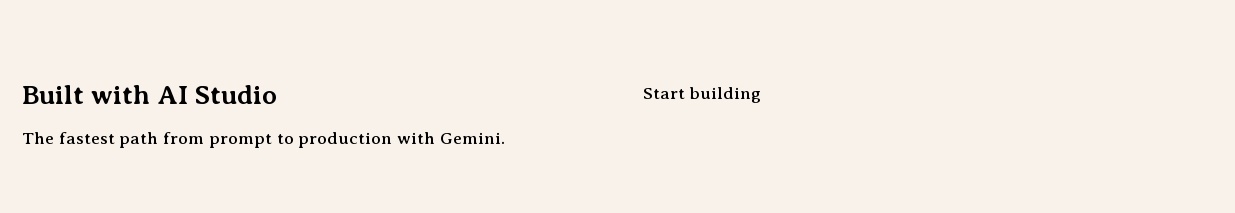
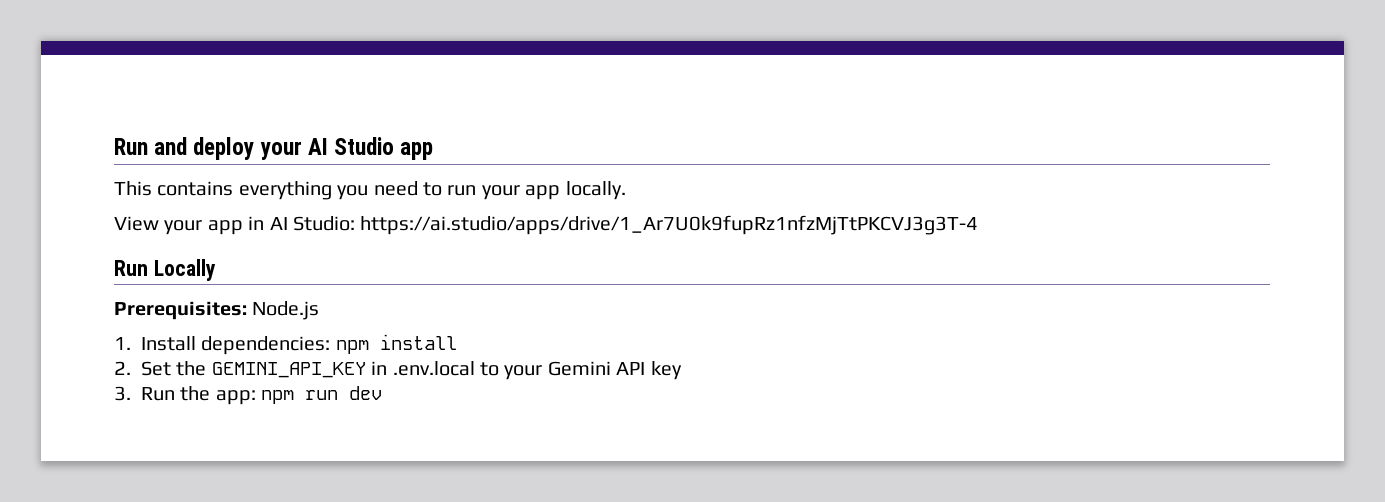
- Built with AI Studio
- The fastest path from prompt to production with Gemini.
- Start building
+ Run and deploy your AI Studio app
+ This contains everything you need to run your app locally.
+ View your app in AI Studio: https://ai.studio/apps/drive/1_Ar7U0k9fupRz1nfzMjTtPKCVJ3g3T-4
+ Run Locally
+ Prerequisites: Node.js
+ 1. Install dependencies: npm install
+ 2. Set the GEMINI_API_KEY in .env.local to your Gemini API key
+ 3. Run the app: npm run dev

